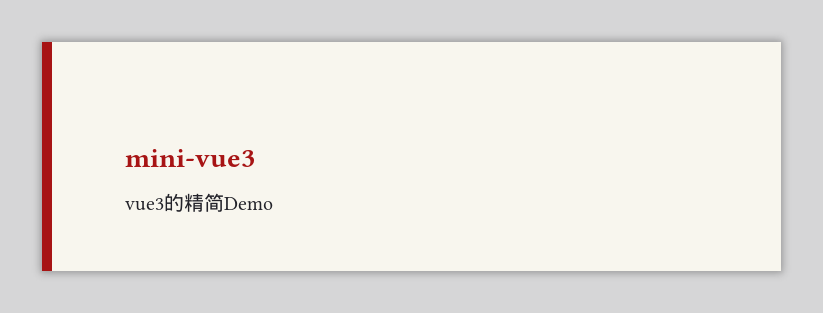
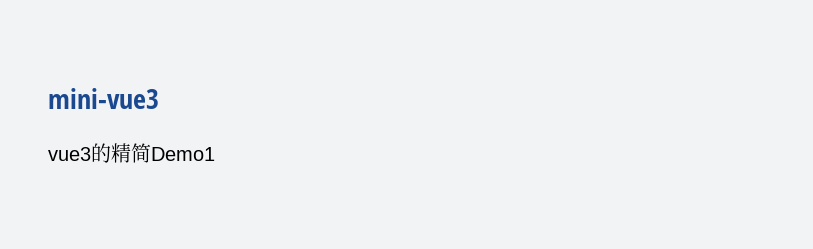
- vue3的精简Demo
+ vue3的精简Demo1

